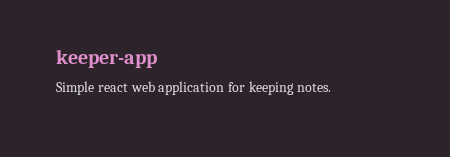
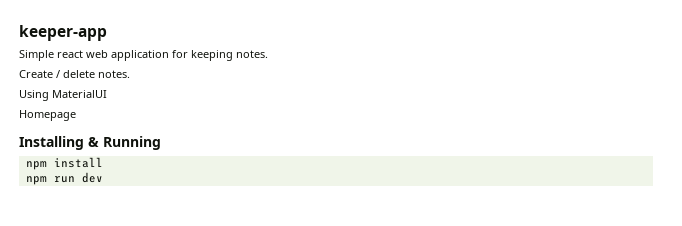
+ Create / delete notes.
+ Using MaterialUI
+ Homepage
+ Installing & Running
+ npm install
+ npm run dev

